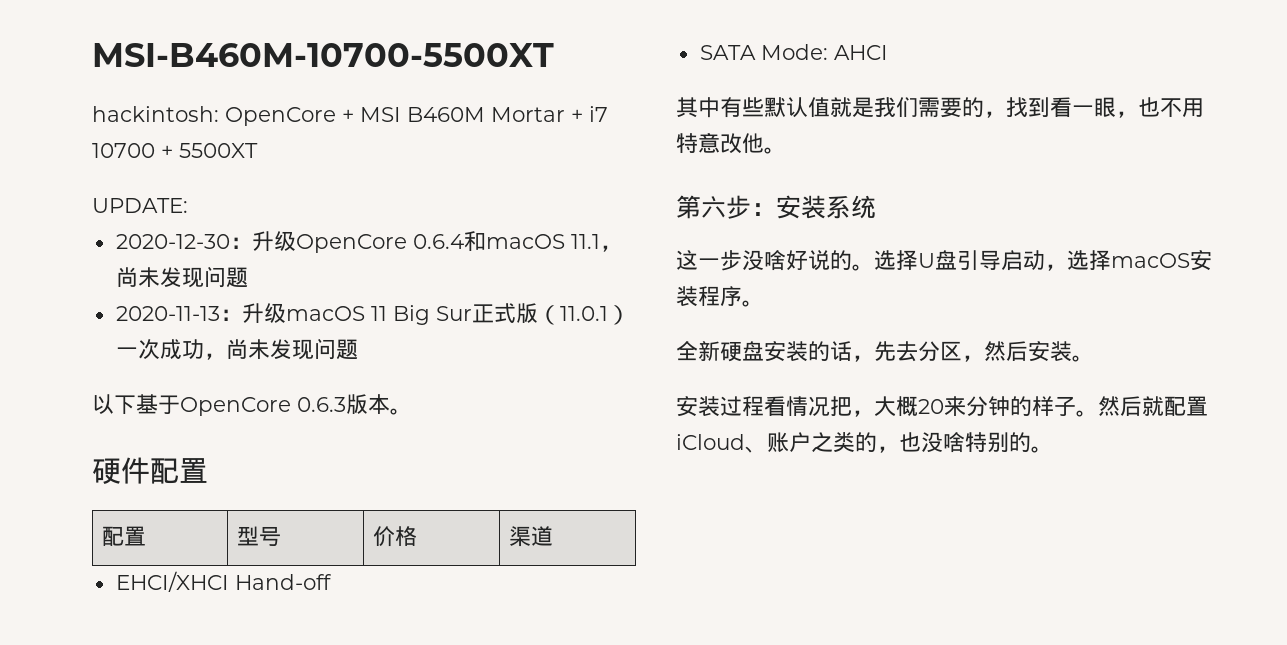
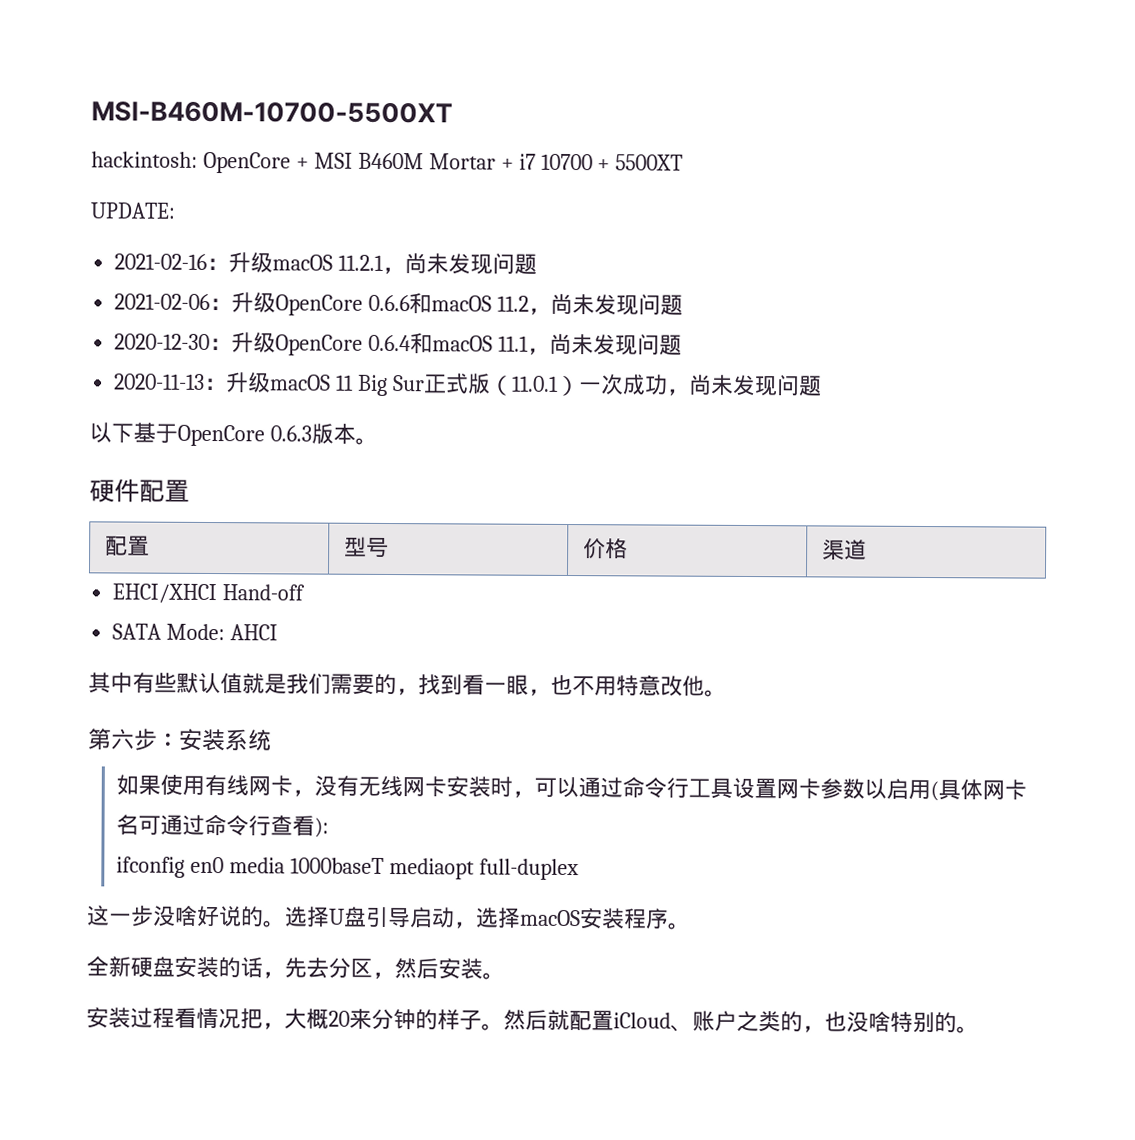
+ 2021-02-16：升级macOS 11.2.1，尚未发现问题
+ 2021-02-06：升级OpenCore 0.6.6和macOS 11.2，尚未发现问题
+ 如果使用有线网卡，没有无线网卡安装时，可以通过命令行工具设置网卡参数以启用(具体网卡名可通过命令行查看):
+ ifconfig en0 media 1000baseT mediaopt full-duplex

